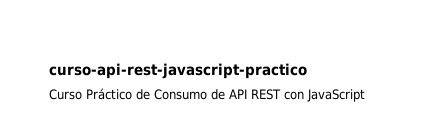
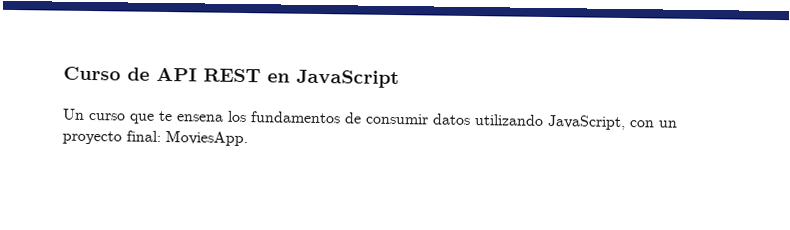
- curso-api-rest-javascript-practico
- Curso Práctico de Consumo de API REST con JavaScript
+ Curso de API REST en JavaScript
+ Un curso que te ensena los fundamentos de consumir datos utilizando JavaScript, con un proyecto final: MoviesApp.

